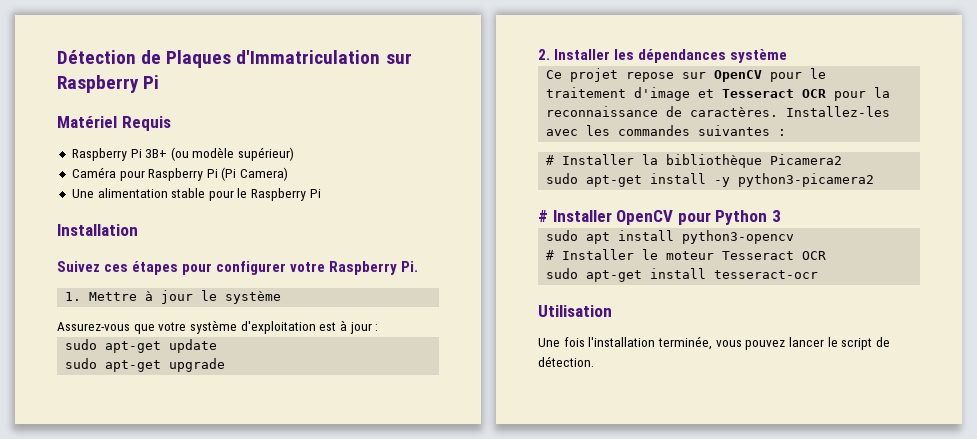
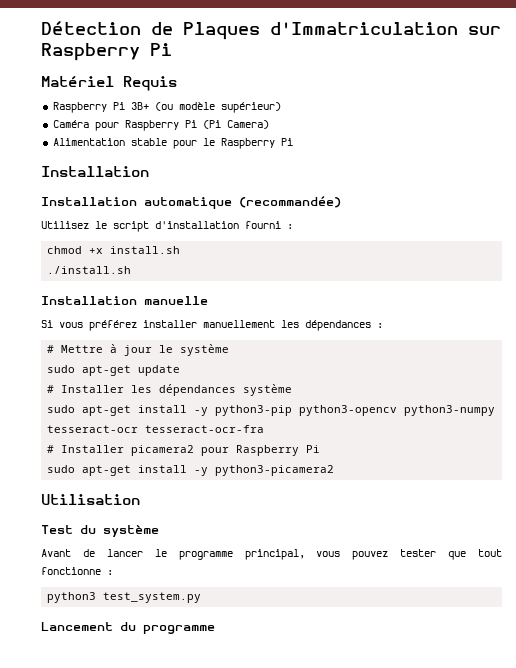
- Une alimentation stable pour le Raspberry Pi
+ Alimentation stable pour le Raspberry Pi
- Suivez ces étapes pour configurer votre Raspberry Pi.
- 1. Mettre à jour le système
+ Installation automatique (recommandée)
+ Utilisez le script d'installation fourni :
+ chmod +x install.sh
+ ./install.sh
+ Installation manuelle
+ Si vous préférez installer manuellement les dépendances :
+ # Mettre à jour le système
- Assurez-vous que votre système d'exploitation est à jour :
- sudo apt-get upgrade
- 2. Installer les dépendances système
+ # Installer les dépendances système
- Ce projet repose sur OpenCV pour le traitement d'image et Tesseract OCR pour la reconnaissance de caractères. Installez-les avec les commandes suivantes :
- # Installer la bibliothèque Picamera2
+ sudo apt-get install -y python3-pip python3-opencv python3-numpy tesseract-ocr tesseract-ocr-fra
+ # Installer picamera2 pour Raspberry Pi
- # Installer OpenCV pour Python 3
- sudo apt install python3-opencv
- # Installer le moteur Tesseract OCR
- sudo apt-get install tesseract-ocr
  Utilisation
- Une fois l'installation terminée, vous pouvez lancer le script de détection.
+ Test du système
+ Avant de lancer le programme principal, vous pouvez tester que tout fonctionne :
+ python3 test_system.py
+ Lancement du programme

